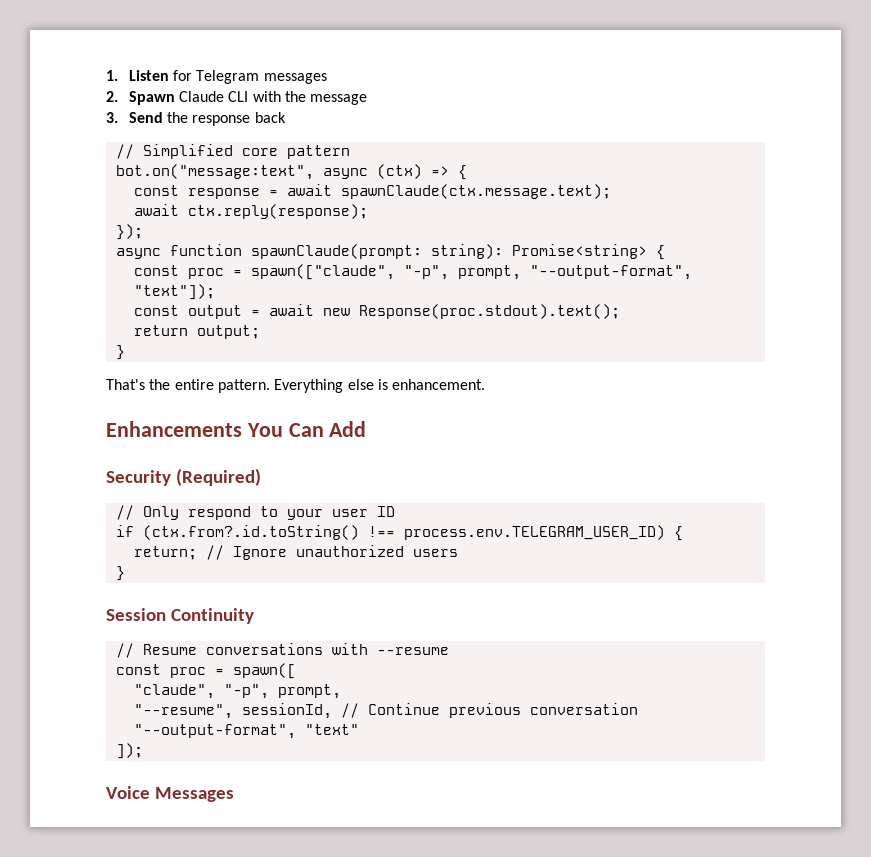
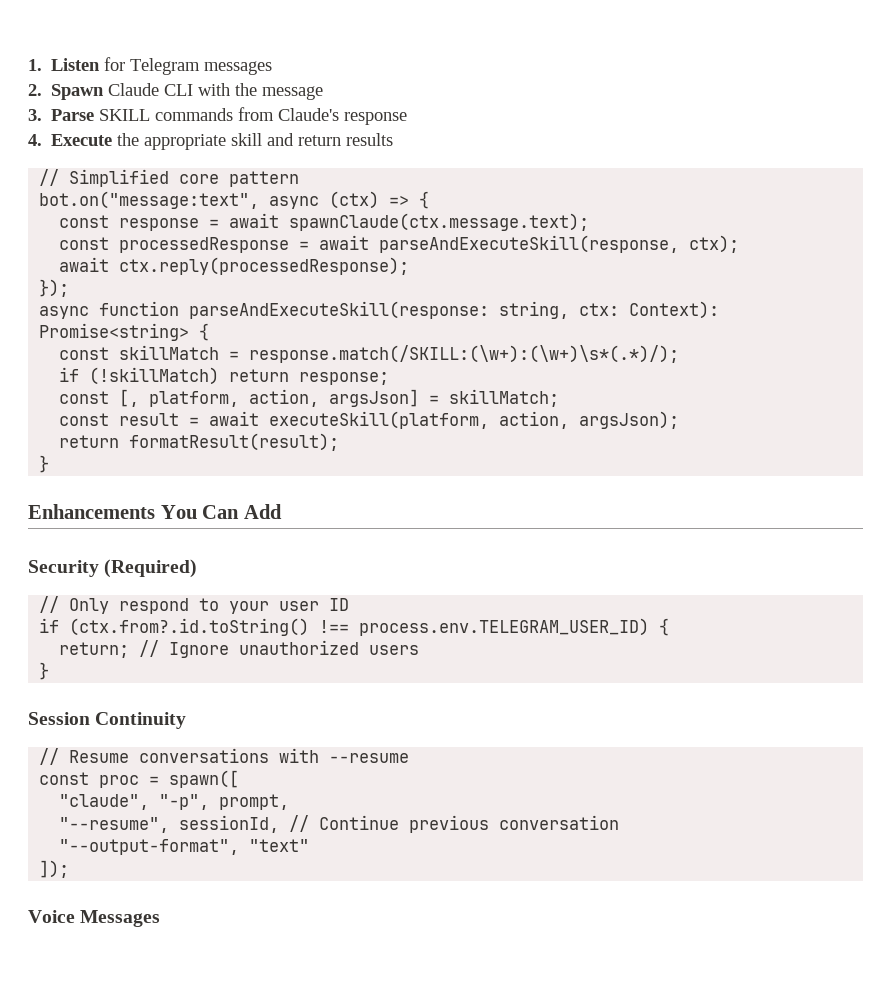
- 3. Send the response back
+ 3. Parse SKILL commands from Claude's response
+ 4. Execute the appropriate skill and return results
- await ctx.reply(response);
+ const processedResponse = await parseAndExecuteSkill(response, ctx);
+ await ctx.reply(processedResponse);
- async function spawnClaude(prompt: string): Promise<string> {
+ async function parseAndExecuteSkill(response: string, ctx: Context): Promise<string> {
- const proc = spawn(["claude", "-p", prompt, "--output-format", "text"]);
- const output = await new Response(proc.stdout).text();
- return output;
+ const skillMatch = response.match(/SKILL:(\w+):(\w+)\s*(.*)/);
+ if (!skillMatch) return response;
+ const [, platform, action, argsJson] = skillMatch;
+ const result = await executeSkill(platform, action, argsJson);
+ return formatResult(result);
  }
- That's the entire pattern. Everything else is enhancement.

